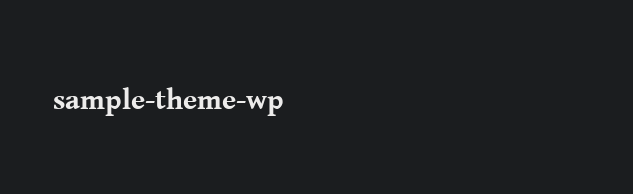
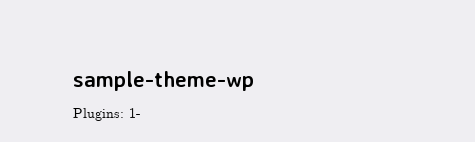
+ Plugins: 1-

